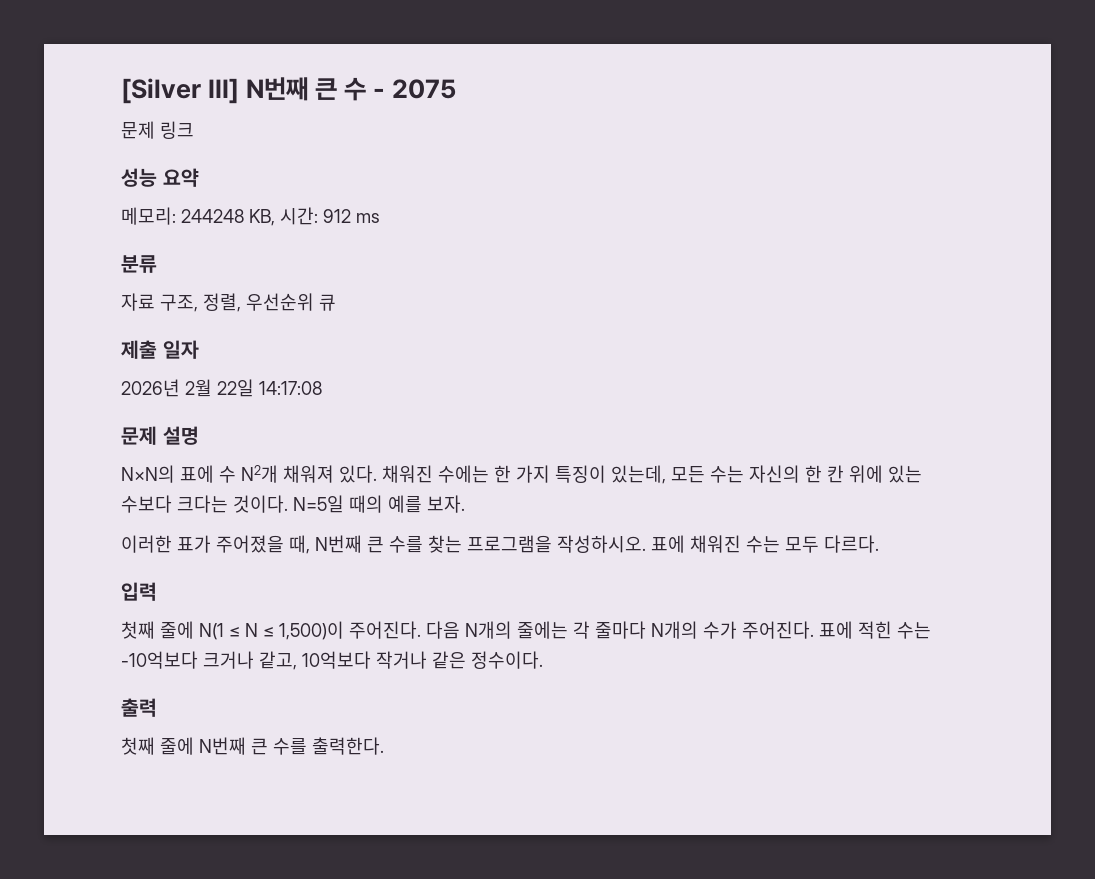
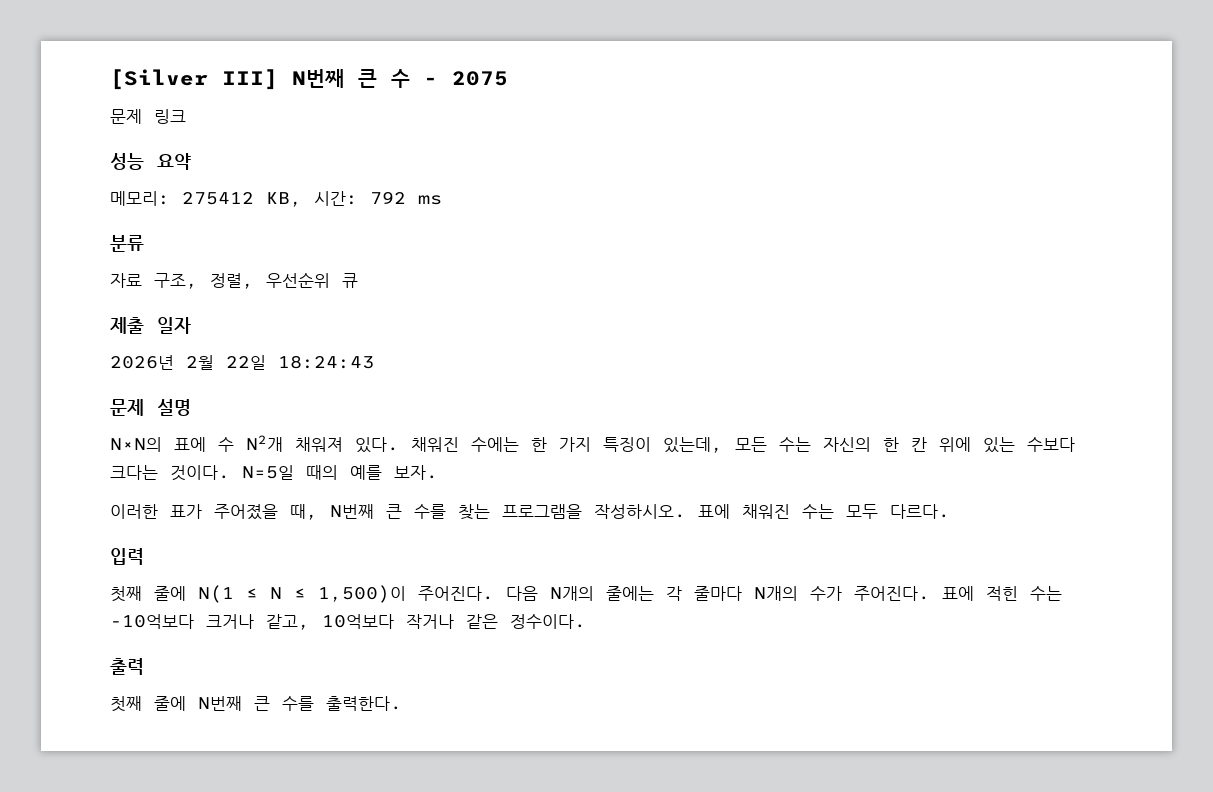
- 메모리: 244248 KB, 시간: 912 ms
+ 메모리: 275412 KB, 시간: 792 ms
- 2026년 2월 22일 14:17:08
+ 2026년 2월 22일 18:24:43

